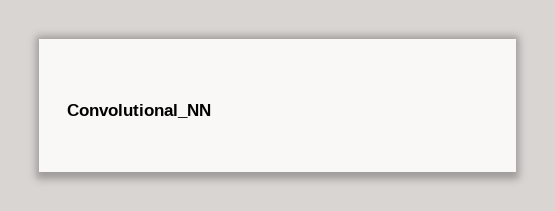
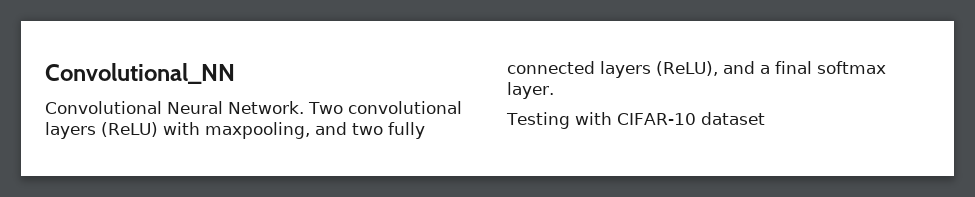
+ Convolutional Neural Network. Two convolutional layers (ReLU) with maxpooling, and two fully connected layers (ReLU), and a final softmax layer.
+ Testing with CIFAR-10 dataset

